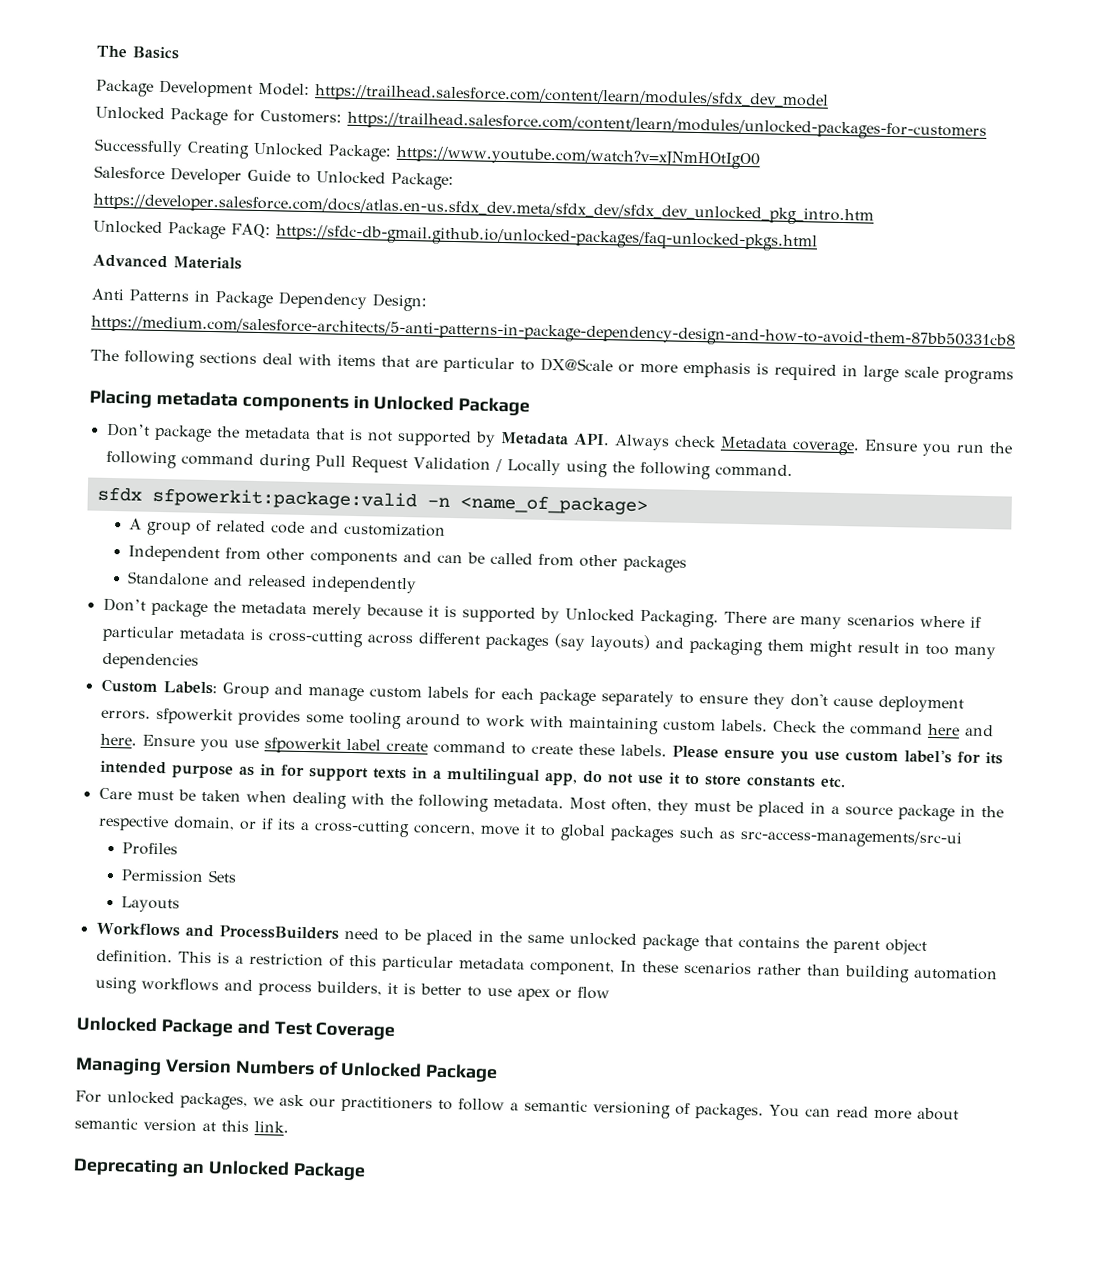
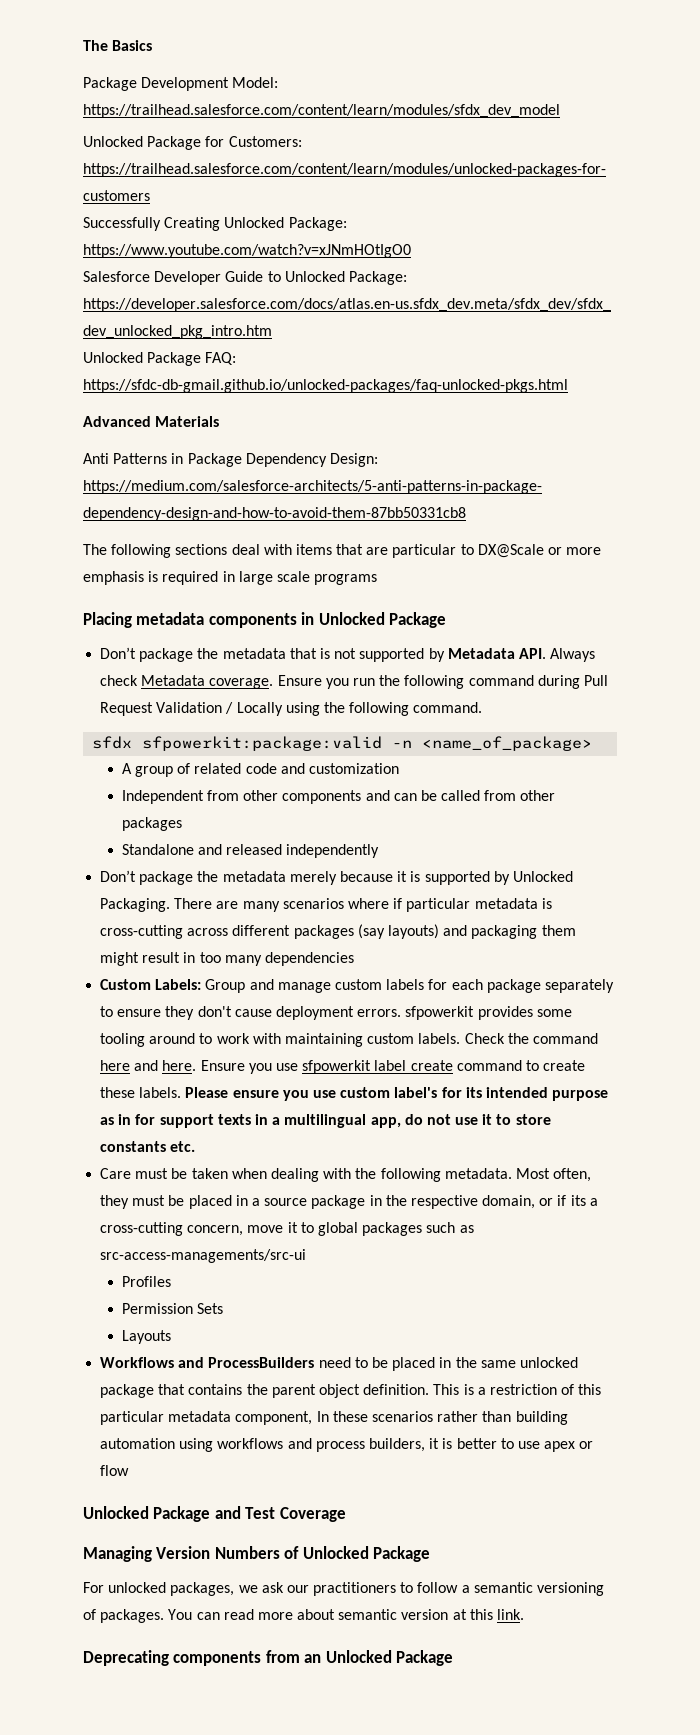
- Deprecating an Unlocked Package
+ Deprecating components from an Unlocked Package

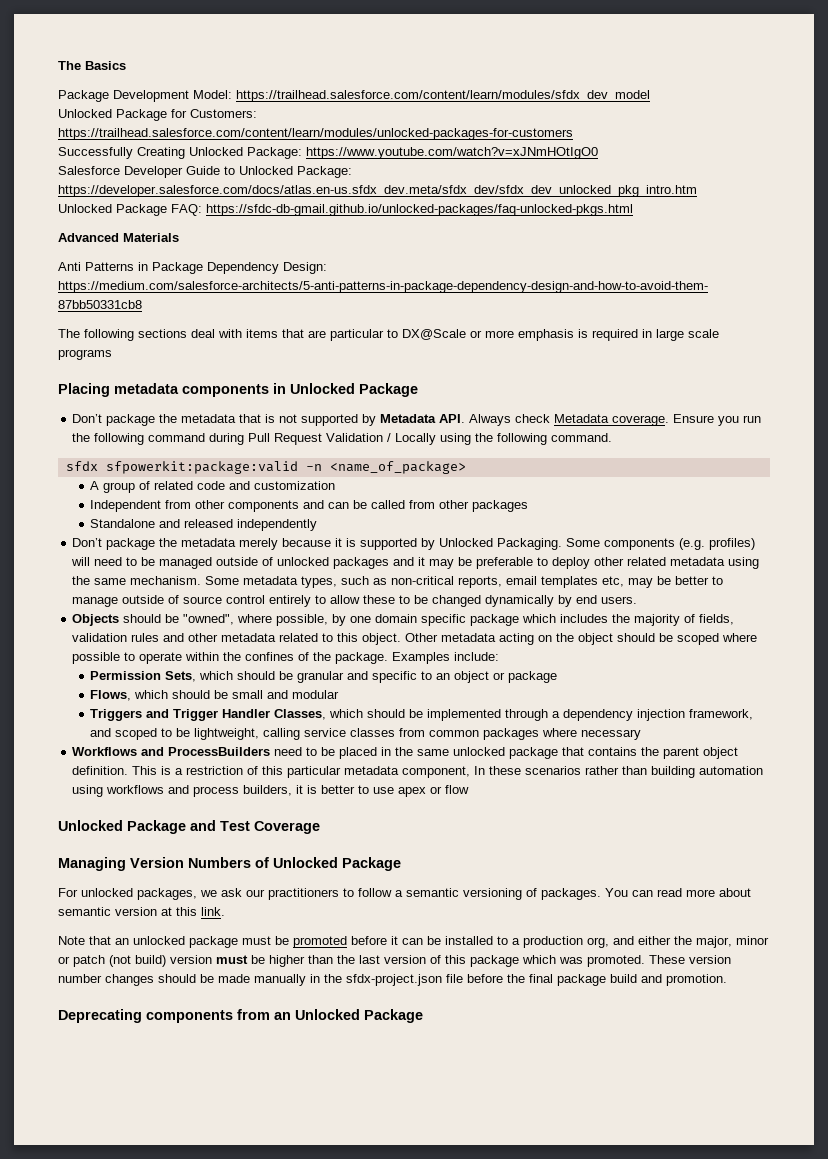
- There are many scenarios where if particular metadata is cross-cutting across different packages (say layouts) and packaging them might result in too many dependencies
- Custom Labels: Group and manage custom labels for each package separately to ensure they don't cause deployment errors. sfpowerkit provides some tooling around to work with maintaining custom labels. Check the command here and here. Ensure you use sfpowerkit label create command to create these labels. Please ensure you use custom label's for its intended purpose as in for support texts in a multilingual app, do not use it to store constants etc.
- Care must be taken when dealing with the following metadata. Most often, they must be placed in a source package in the respective domain, or if its a cross-cutting concern, move it to global packages such as src-access-managements/src-ui
- Profiles
- Permission Sets
- Layouts
+ Some components (e.g. profiles) will need to be managed outside of unlocked packages and it may be preferable to deploy other related metadata using the same mechanism. Some metadata types, such as non-critical reports, email templates etc, may be better to manage outside of source control entirely to allow these to be changed dynamically by end users.
+ Objects should be "owned", where possible, by one domain specific package which includes the majority of fields, validation rules and other metadata related to this object. Other metadata acting on the object should be scoped where possible to operate within the confines of the package. Examples include:
+ Permission Sets, which should be granular and specific to an object or package
+ Flows, which should be small and modular
+ Triggers and Trigger Handler Classes, which should be implemented through a dependency injection framework, and scoped to be lightweight, calling service classes from common packages where necessary
+ Note that an unlocked package must be promoted before it can be installed to a production org, and either the major, minor or patch (not build) version must be higher than the last version of this package which was promoted. These version number changes should be made manually in the sfdx-project.json file before the final package build and promotion.

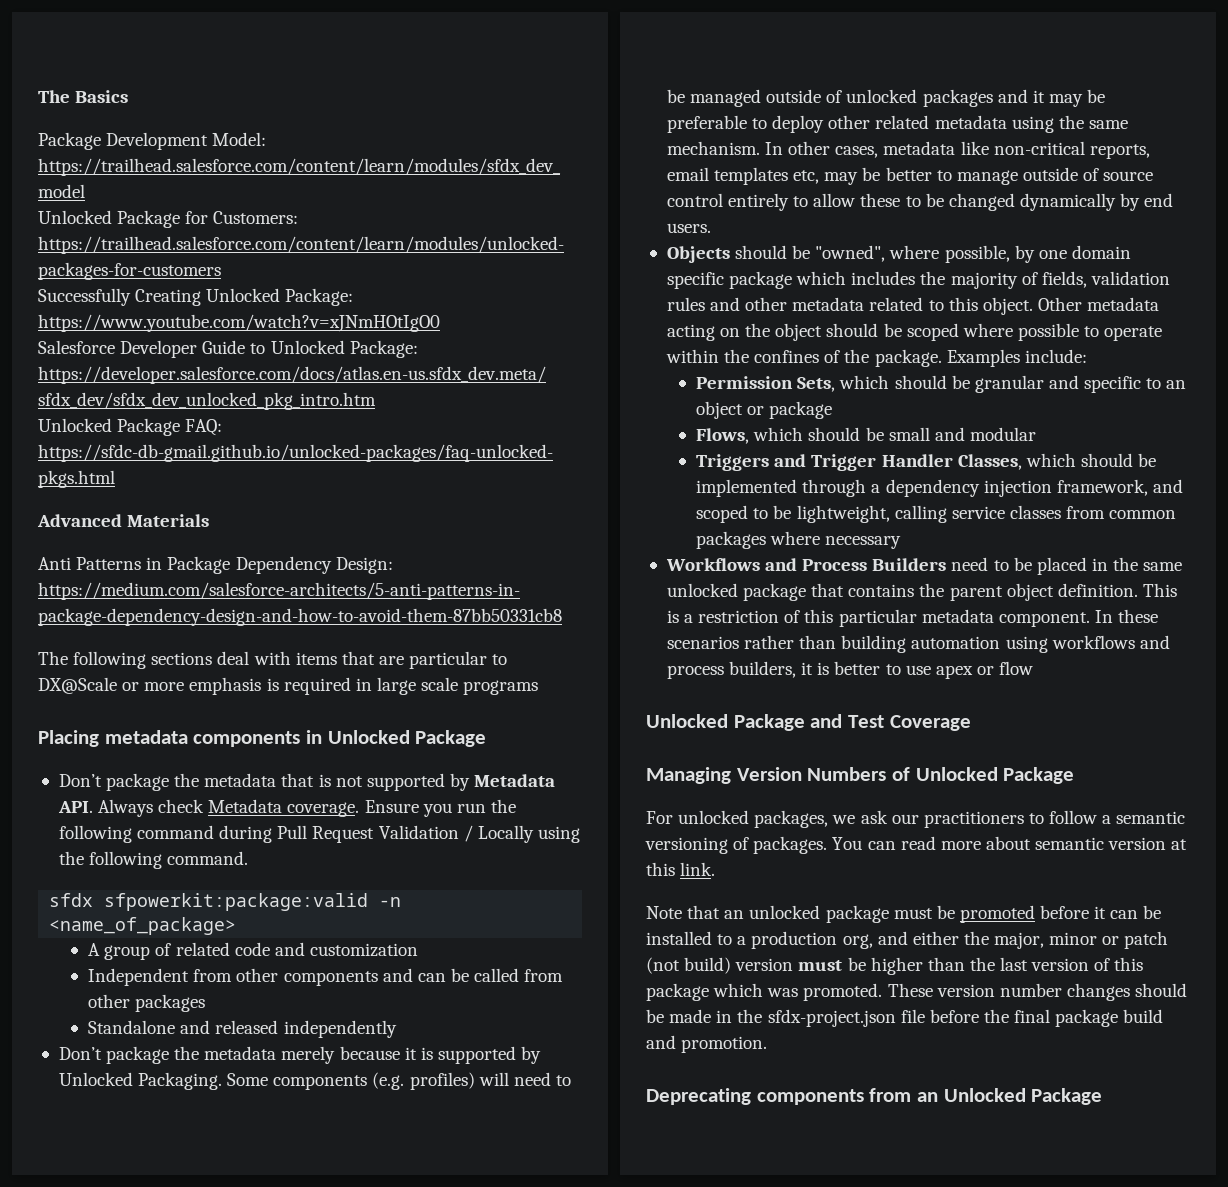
- Some metadata types, such as non-critical reports, email templates etc, may be better to manage outside of source control entirely to allow these to be changed dynamically by end users.
+ In other cases, metadata like non-critical reports, email templates etc, may be better to manage outside of source control entirely to allow these to be changed dynamically by end users.
- Workflows and ProcessBuilders need to be placed in the same unlocked package that contains the parent object definition.
+ Workflows and Process Builders need to be placed in the same unlocked package that contains the parent object definition.
- This is a restriction of this particular metadata component, In these scenarios rather than building automation using workflows and process builders, it is better to use apex or flow
+ This is a restriction of this particular metadata component. In these scenarios rather than building automation using workflows and process builders, it is better to use apex or flow
- These version number changes should be made manually in the sfdx-project.json file before the final package build and promotion.
+ These version number changes should be made in the sfdx-project.json file before the final package build and promotion.

